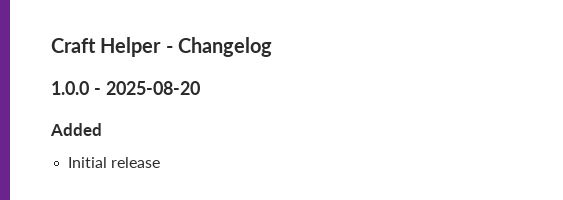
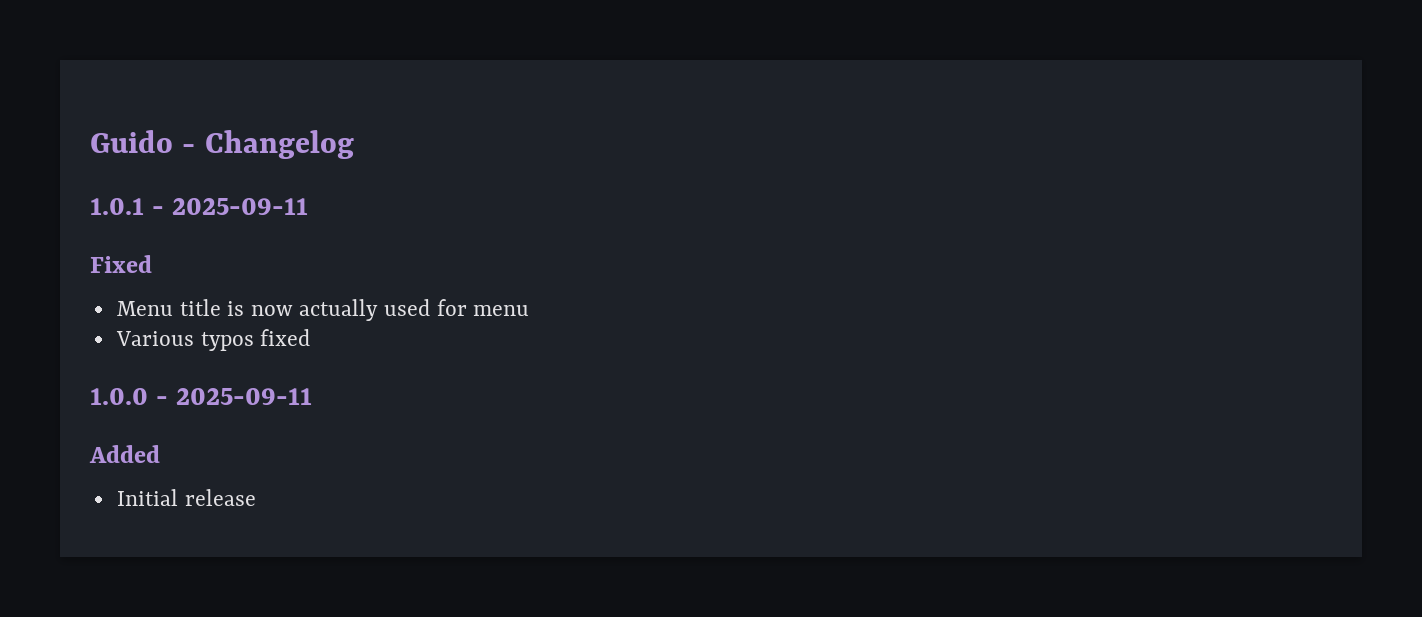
- Craft Helper - Changelog
+ Guido - Changelog
+ 1.0.1 - 2025-09-11
+ Fixed
+ Menu title is now actually used for menu
+ Various typos fixed
- 1.0.0 - 2025-08-20
+ 1.0.0 - 2025-09-11

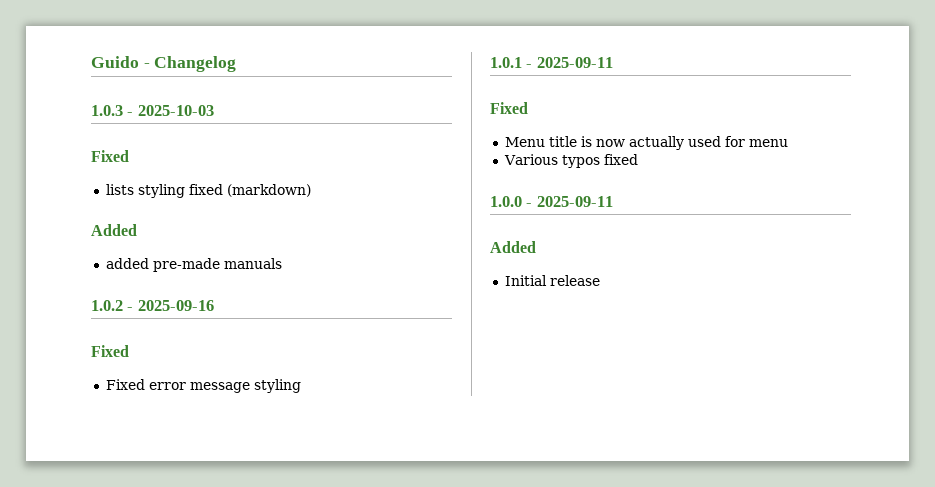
+ 1.0.3 - 2025-10-03
+ Fixed
+ lists styling fixed (markdown)
+ Added
+ added pre-made manuals
+ 1.0.2 - 2025-09-16
+ Fixed
+ Fixed error message styling

